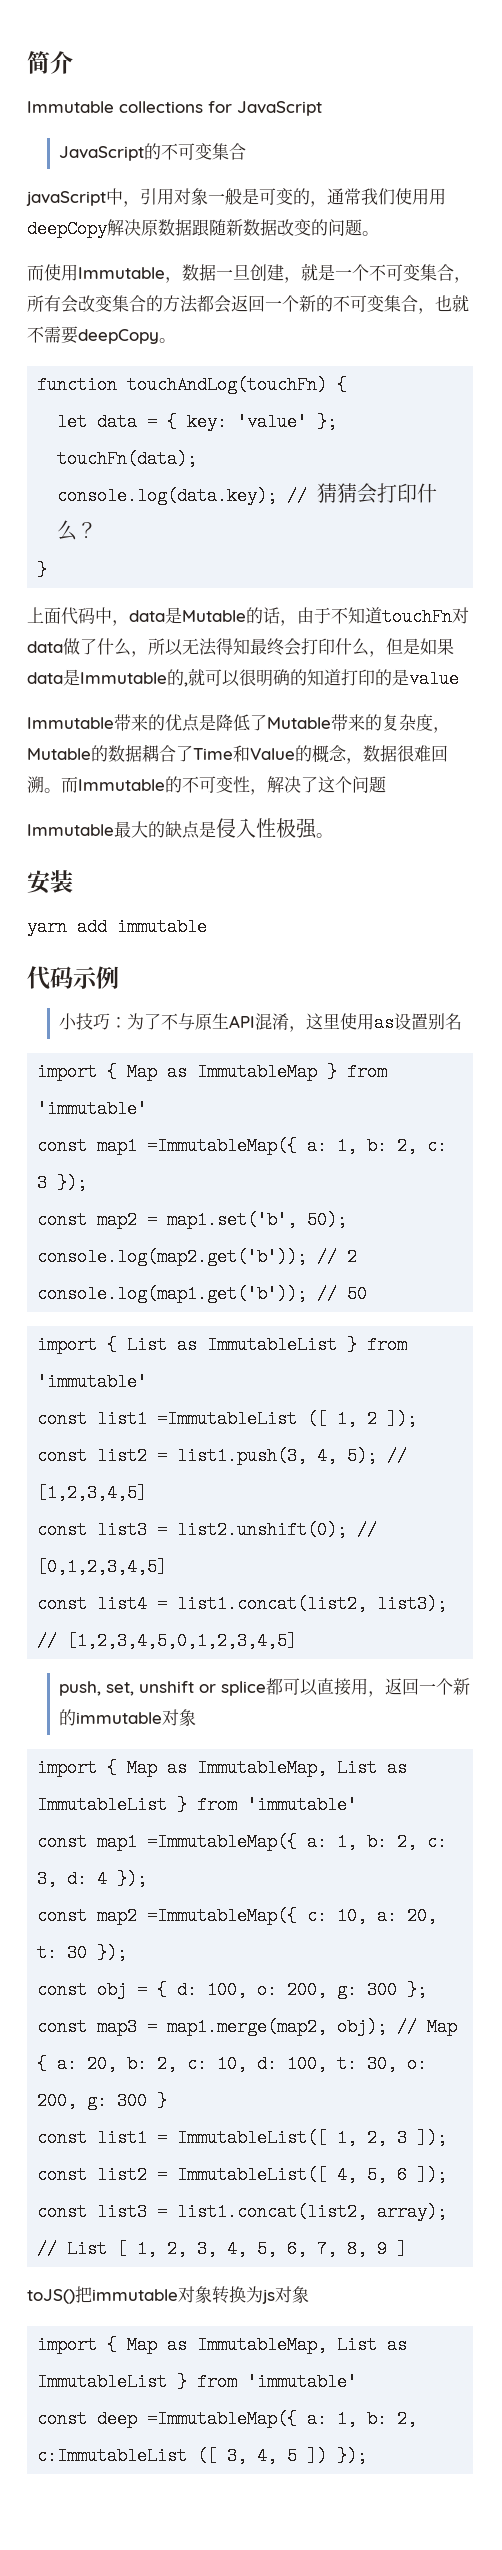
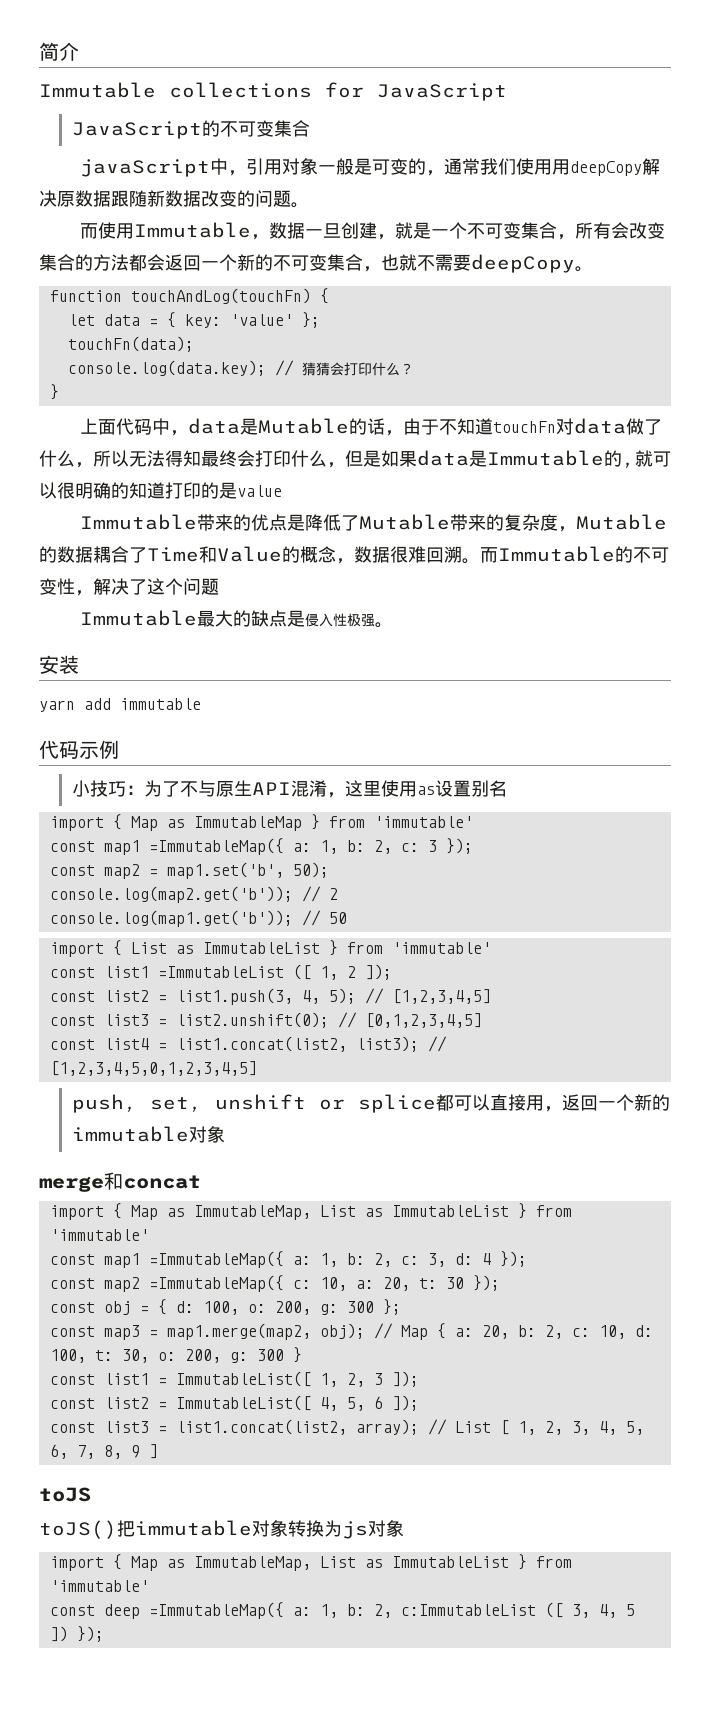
+ merge和concat
+ toJS

